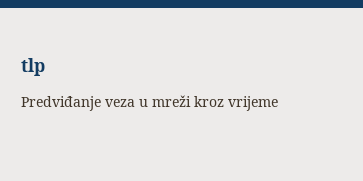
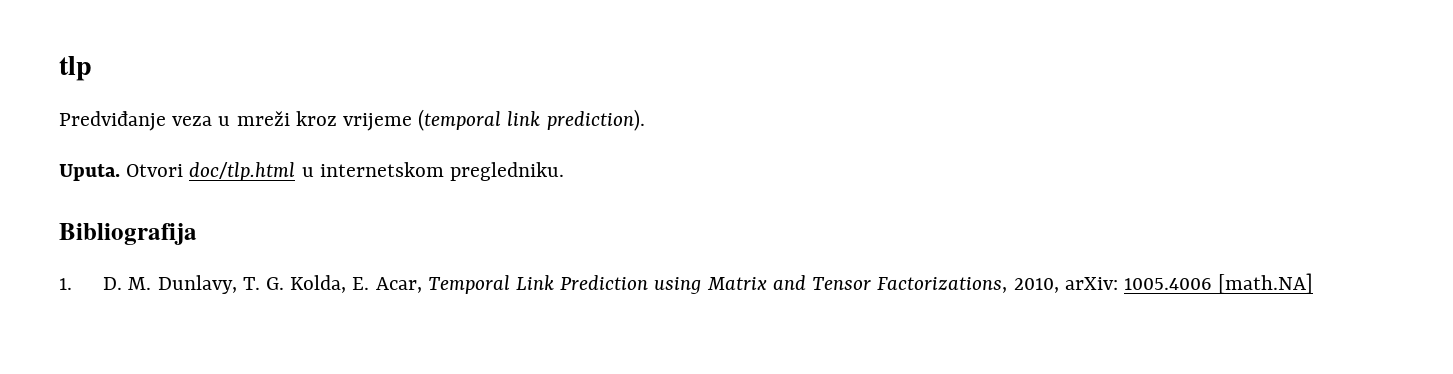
- Predviđanje veza u mreži kroz vrijeme
+ Predviđanje veza u mreži kroz vrijeme (temporal link prediction).
+ Uputa. Otvori doc/tlp.html u internetskom pregledniku.
+ Bibliografija
+ 1. D. M. Dunlavy, T. G. Kolda, E. Acar, Temporal Link Prediction using Matrix and Tensor Factorizations, 2010, arXiv: 1005.4006 [math.NA]

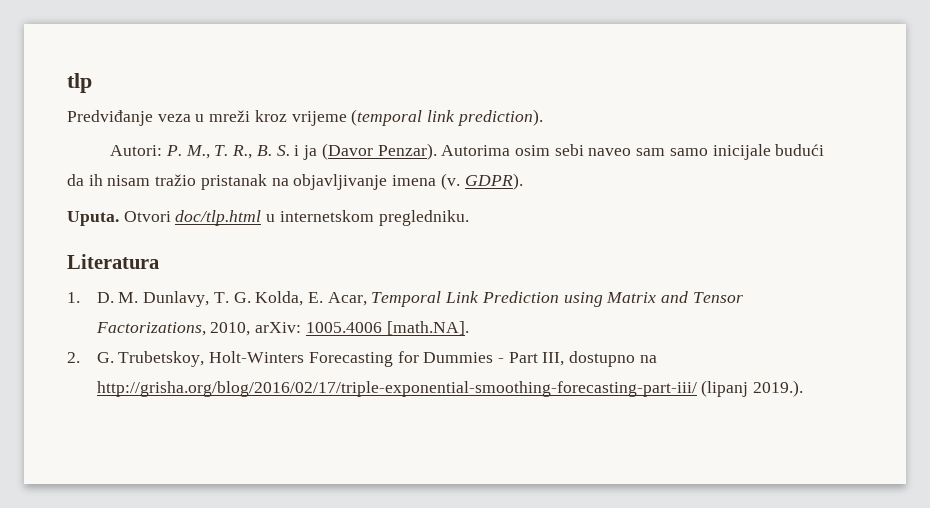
+ Autori: P. M., T. R., B. S. i ja (Davor Penzar). Autorima osim sebi naveo sam samo inicijale budući da ih nisam tražio pristanak na objavljivanje imena (v. GDPR).
- Bibliografija
+ Literatura
- 1. D. M. Dunlavy, T. G. Kolda, E. Acar, Temporal Link Prediction using Matrix and Tensor Factorizations, 2010, arXiv: 1005.4006 [math.NA]
+ 1. D. M. Dunlavy, T. G. Kolda, E. Acar, Temporal Link Prediction using Matrix and Tensor Factorizations, 2010, arXiv: 1005.4006 [math.NA].
+ 2. G. Trubetskoy, Holt-Winters Forecasting for Dummies - Part III, dostupno na http://grisha.org/blog/2016/02/17/triple-exponential-smoothing-forecasting-part-iii/ (lipanj 2019.).

